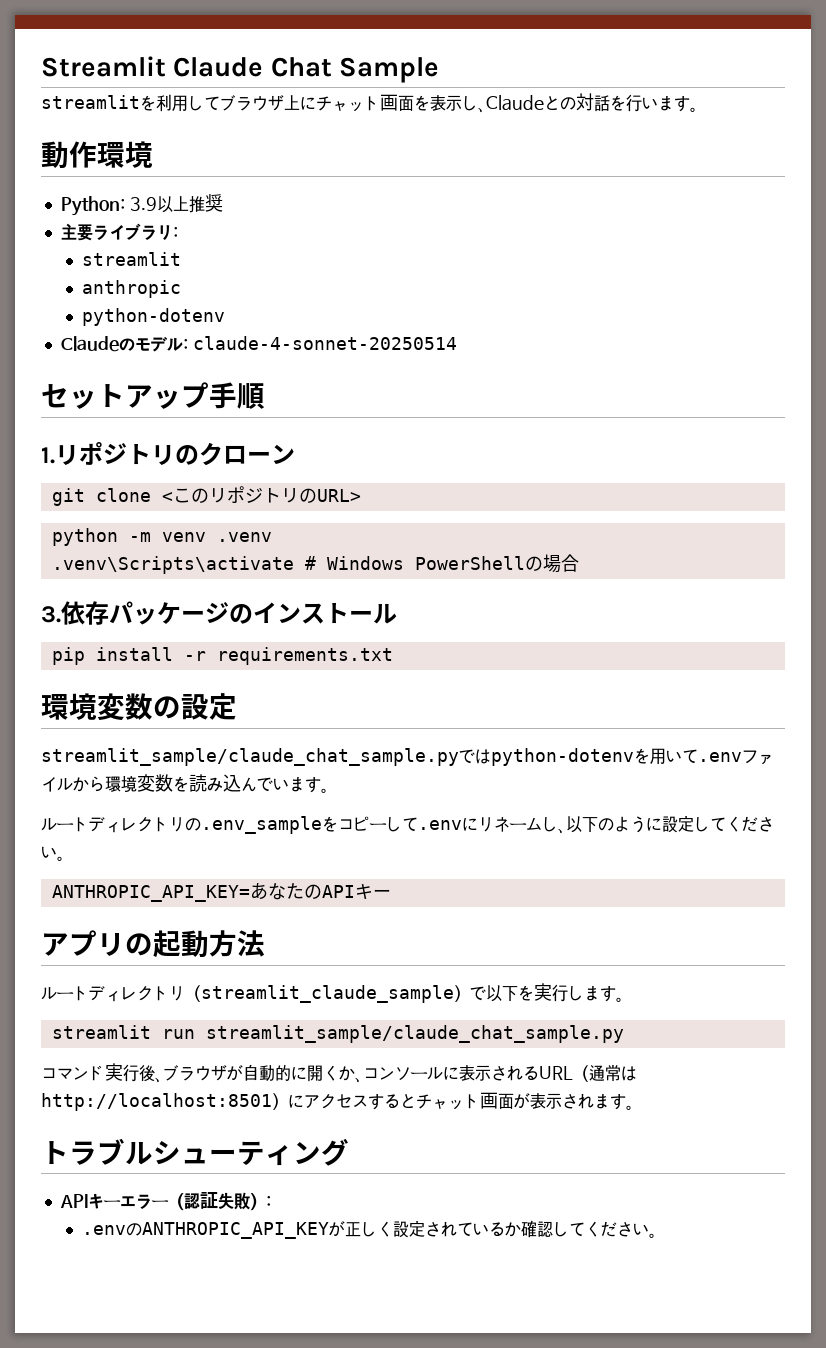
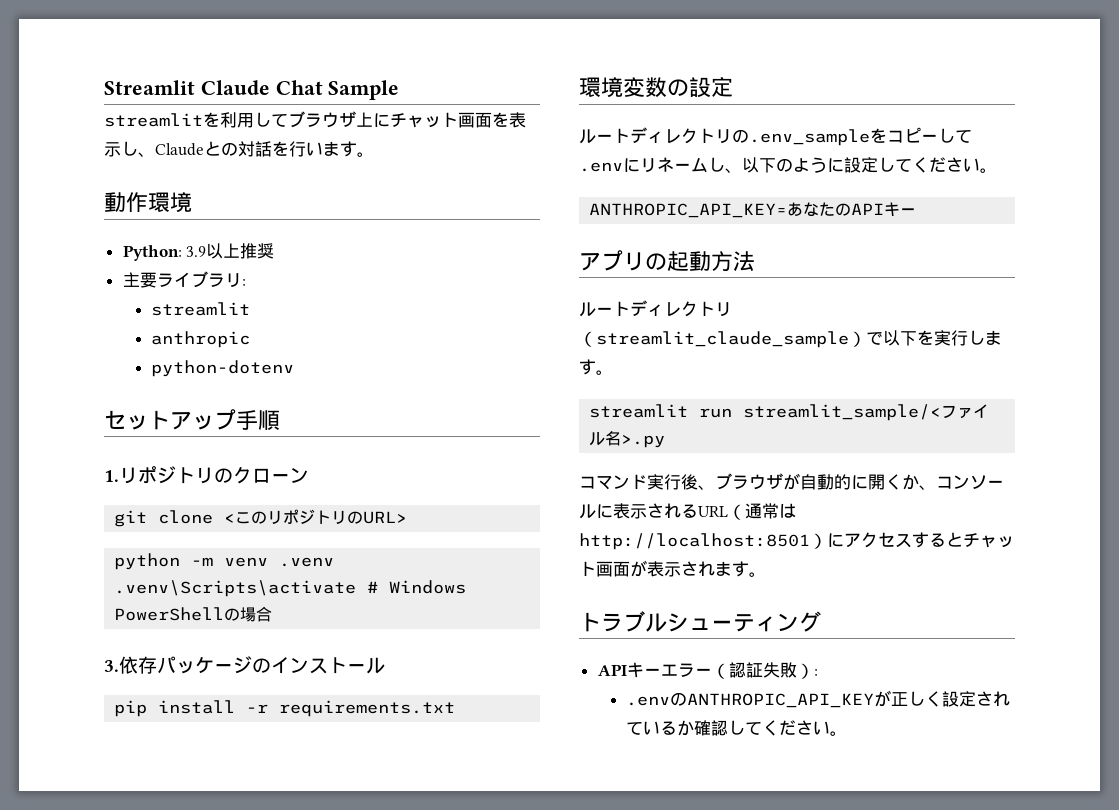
- Claudeのモデル: claude-4-sonnet-20250514
- streamlit_sample/claude_chat_sample.pyではpython-dotenvを用いて.envファイルから環境変数を読み込んでいます。
- streamlit run streamlit_sample/claude_chat_sample.py
+ streamlit run streamlit_sample/<ファイル名>.py

